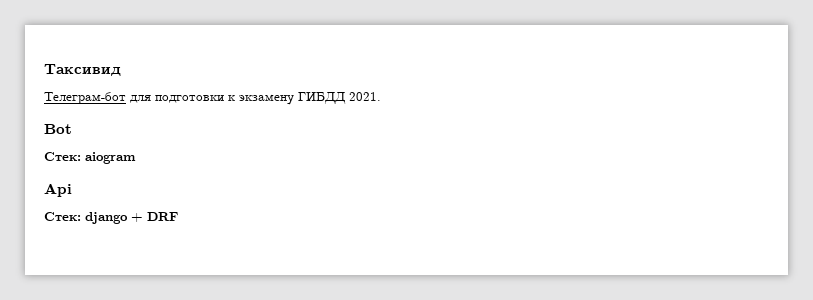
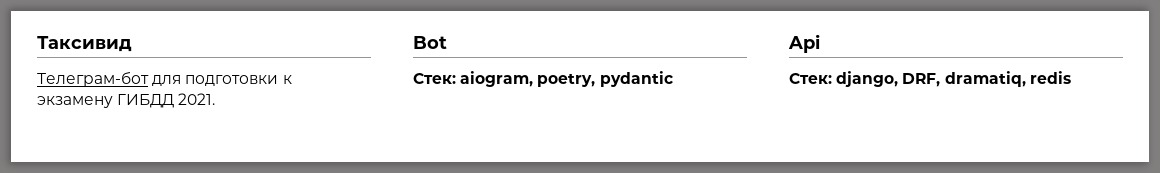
- Стек: aiogram
+ Стек: aiogram, poetry, pydantic
- Стек: django + DRF
+ Стек: django, DRF, dramatiq, redis

